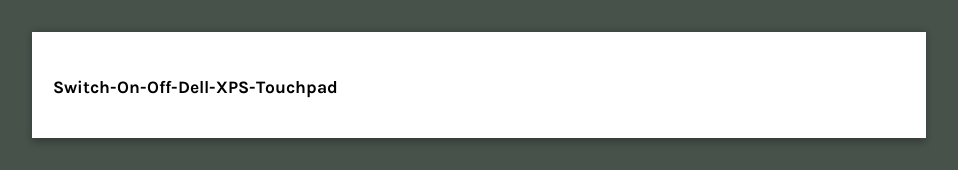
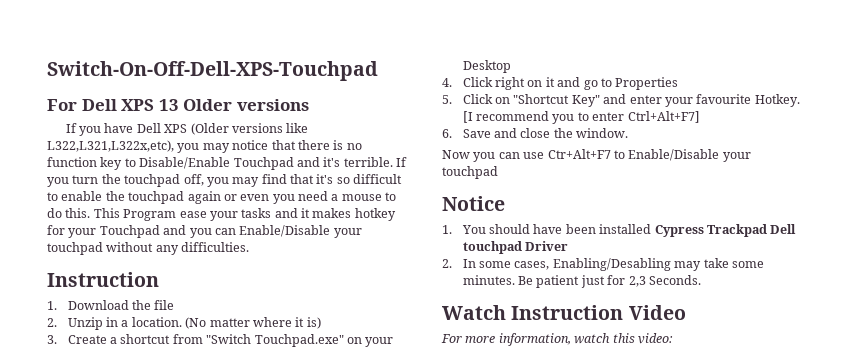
+ For Dell XPS 13 Older versions
+ If you have Dell XPS (Older versions like L322,L321,L322x,etc), you may notice that there is no function key to Disable/Enable Touchpad and it's terrible. If you turn the touchpad off, you may find that it's so difficult to enable the touchpad again or even you need a mouse to do this. This Program ease your tasks and it makes hotkey for your Touchpad and you can Enable/Disable your touchpad without any difficulties.
+ Instruction
+ 1. Download the file
+ 2. Unzip in a location. (No matter where it is)
+ 3. Create a shortcut from "Switch Touchpad.exe" on your Desktop
+ 4. Click right on it and go to Properties
+ 5. Click on "Shortcut Key" and enter your favourite Hotkey. [I recommend you to enter Ctrl+Alt+F7]
+ 6. Save and close the window.
+ Now you can use Ctr+Alt+F7 to Enable/Disable your touchpad
+ Notice
+ 1. You should have been installed Cypress Trackpad Dell touchpad Driver
+ 2. In some cases, Enabling/Desabling may take some minutes. Be patient just for 2,3 Seconds.
+ Watch Instruction Video
+ For more information, watch this video:

